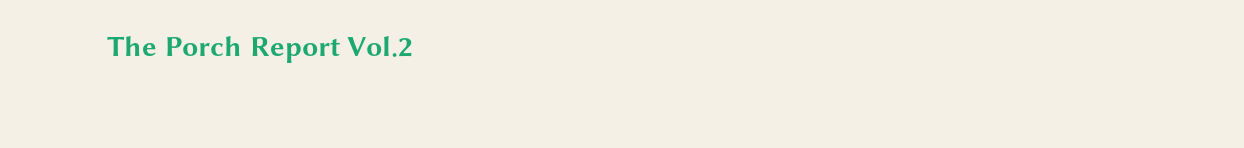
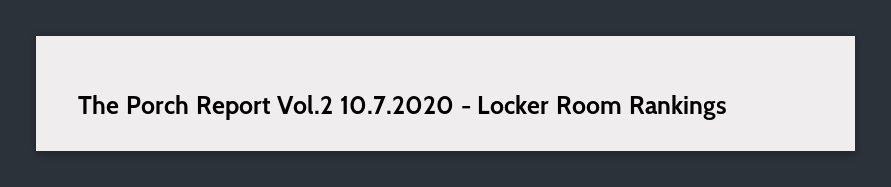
- The Porch Report Vol.2
+ The Porch Report Vol.2 10.7.2020 - Locker Room Rankings

